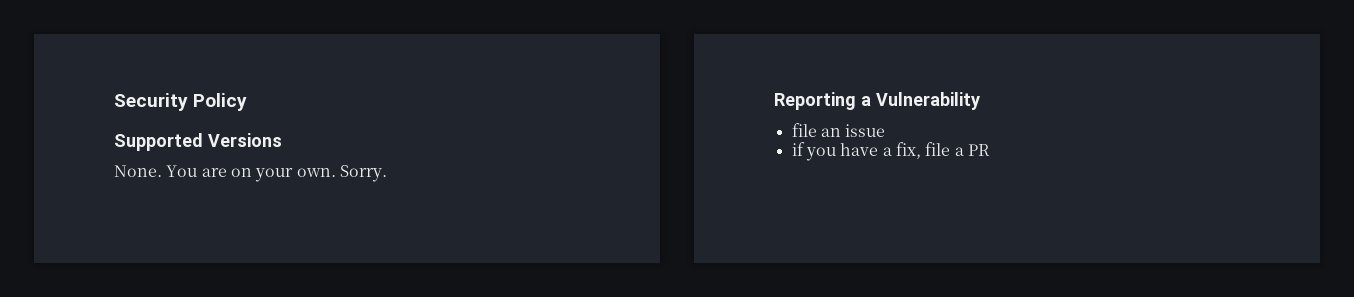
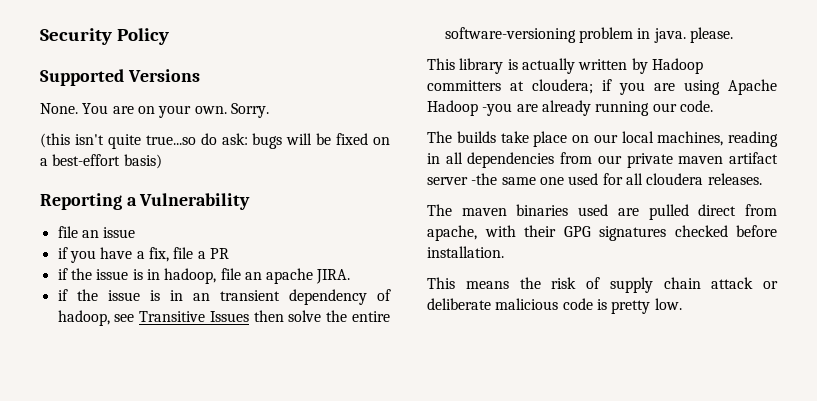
+ (this isn't quite true...so do ask: bugs will be fixed on a best-effort basis)
+ if the issue is in hadoop, file an apache JIRA.
+ if the issue is in an transient dependency of hadoop, see Transitive Issues then solve the entire software-versioning problem in java. please.
+ This library is actually written by Hadoop committers at cloudera; if you are using Apache Hadoop -you are already running our code.
+ The builds take place on our local machines, reading in all dependencies from our private maven artifact server -the same one used for all cloudera releases.
+ The maven binaries used are pulled direct from apache, with their GPG signatures checked before installation.
+ This means the risk of supply chain attack or deliberate malicious code is pretty low.

